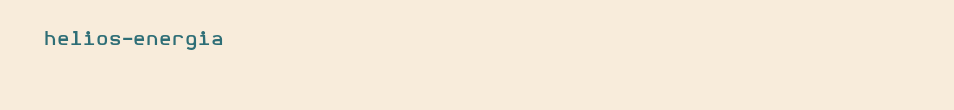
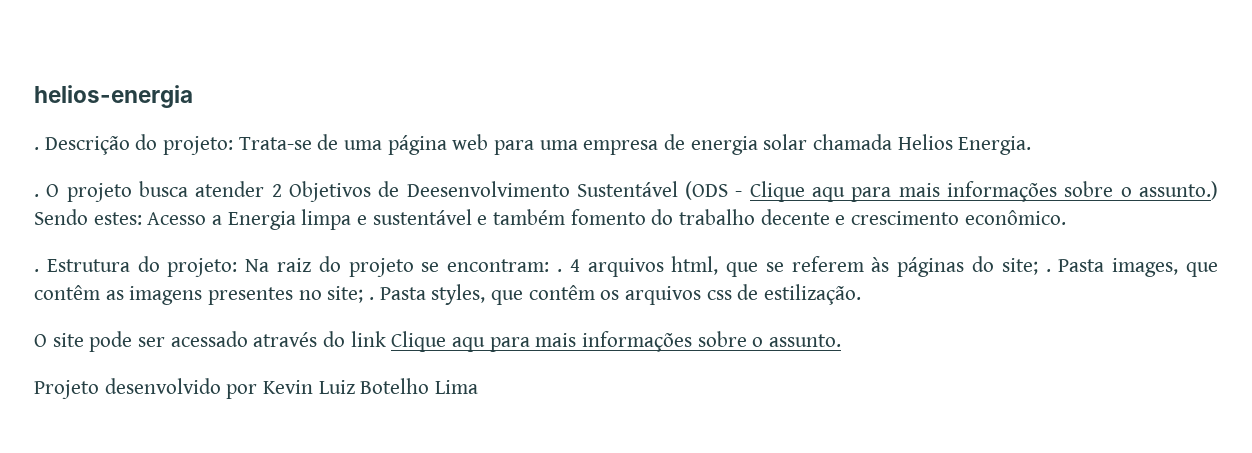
+ . Descrição do projeto: Trata-se de uma página web para uma empresa de energia solar chamada Helios Energia.
+ . O projeto busca atender 2 Objetivos de Deesenvolvimento Sustentável (ODS - Clique aqu para mais informações sobre o assunto.) Sendo estes: Acesso a Energia limpa e sustentável e também fomento do trabalho decente e crescimento econômico.
+ . Estrutura do projeto: Na raiz do projeto se encontram: . 4 arquivos html, que se referem às páginas do site; . Pasta images, que contêm as imagens presentes no site; . Pasta styles, que contêm os arquivos css de estilização.
+ O site pode ser acessado através do link Clique aqu para mais informações sobre o assunto.
+ Projeto desenvolvido por Kevin Luiz Botelho Lima

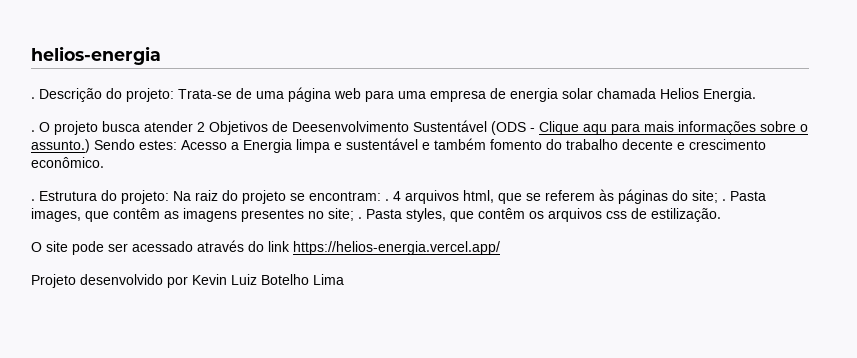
- O site pode ser acessado através do link Clique aqu para mais informações sobre o assunto.
+ O site pode ser acessado através do link https://helios-energia.vercel.app/

